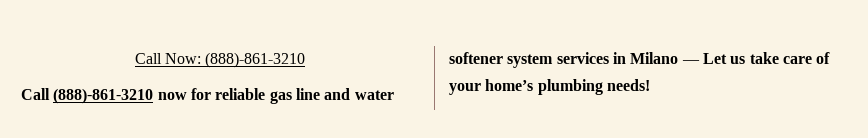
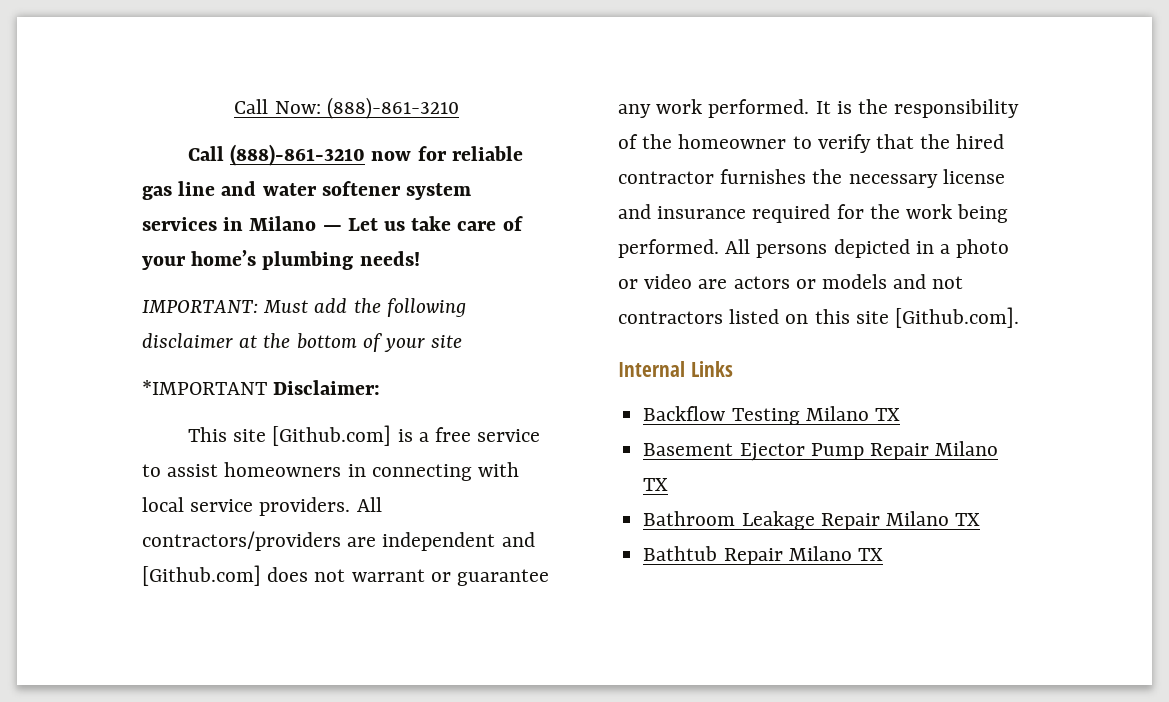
+ IMPORTANT: Must add the following disclaimer at the bottom of your site
+ *IMPORTANT Disclaimer:
+ This site [Github.com] is a free service to assist homeowners in connecting with local service providers. All contractors/providers are independent and [Github.com] does not warrant or guarantee any work performed. It is the responsibility of the homeowner to verify that the hired contractor furnishes the necessary license and insurance required for the work being performed. All persons depicted in a photo or video are actors or models and not contractors listed on this site [Github.com].
+ Internal Links
+ Backflow Testing Milano TX
+ Basement Ejector Pump Repair Milano TX
+ Bathroom Leakage Repair Milano TX
+ Bathtub Repair Milano TX

